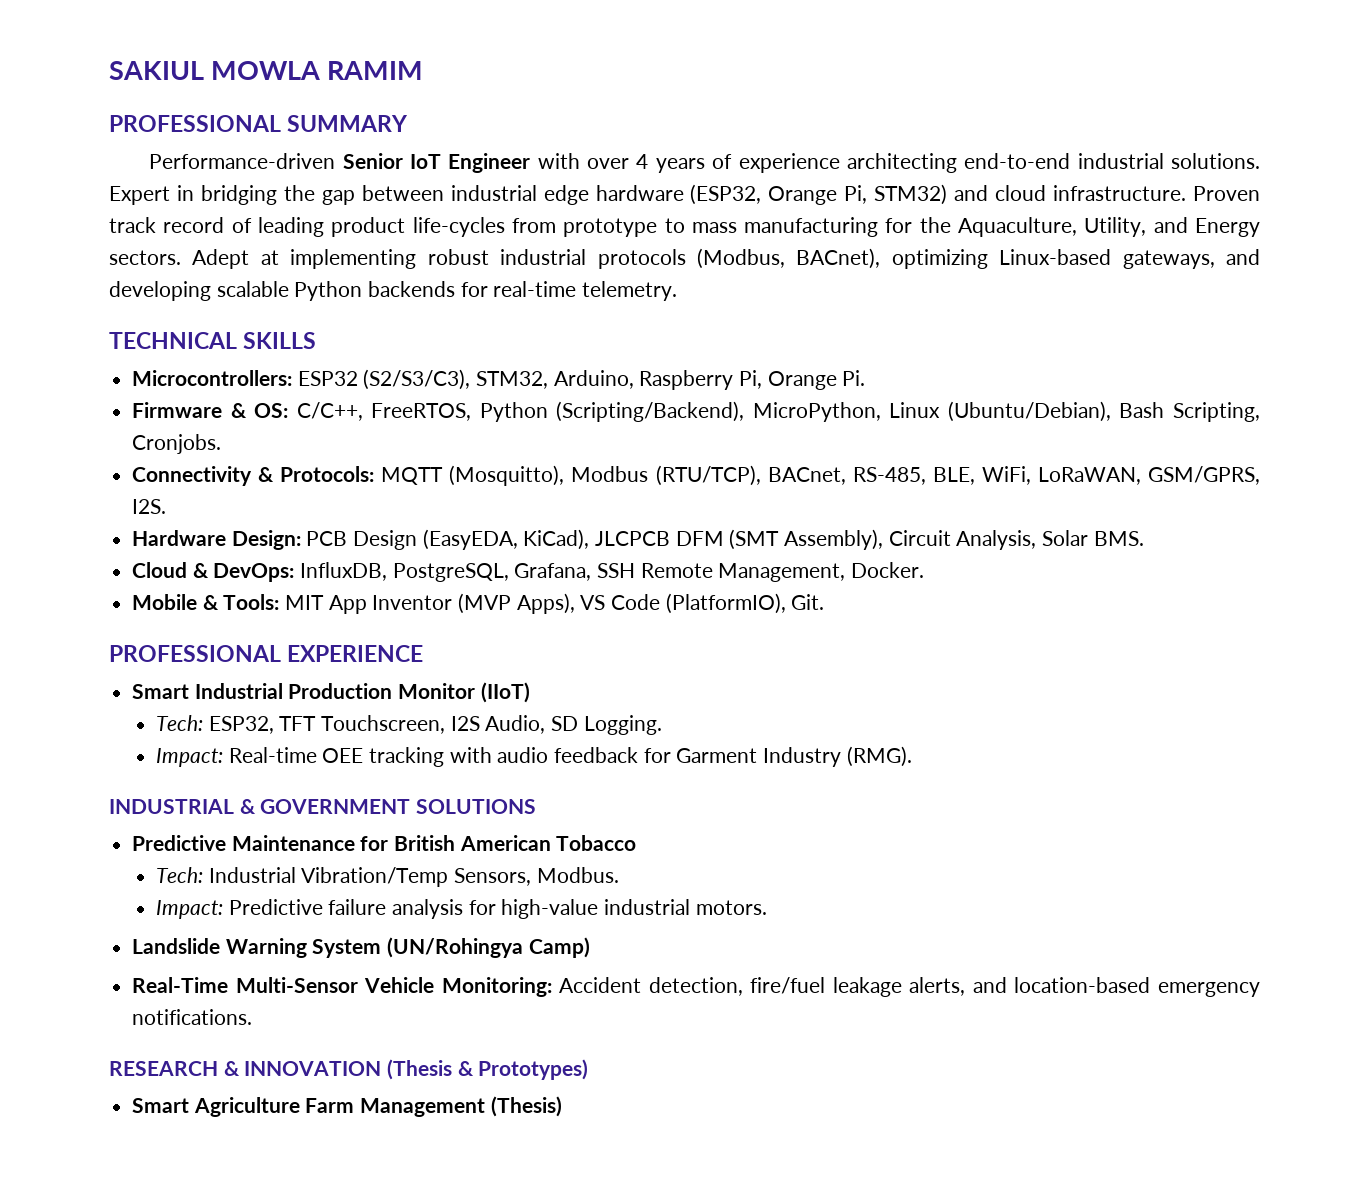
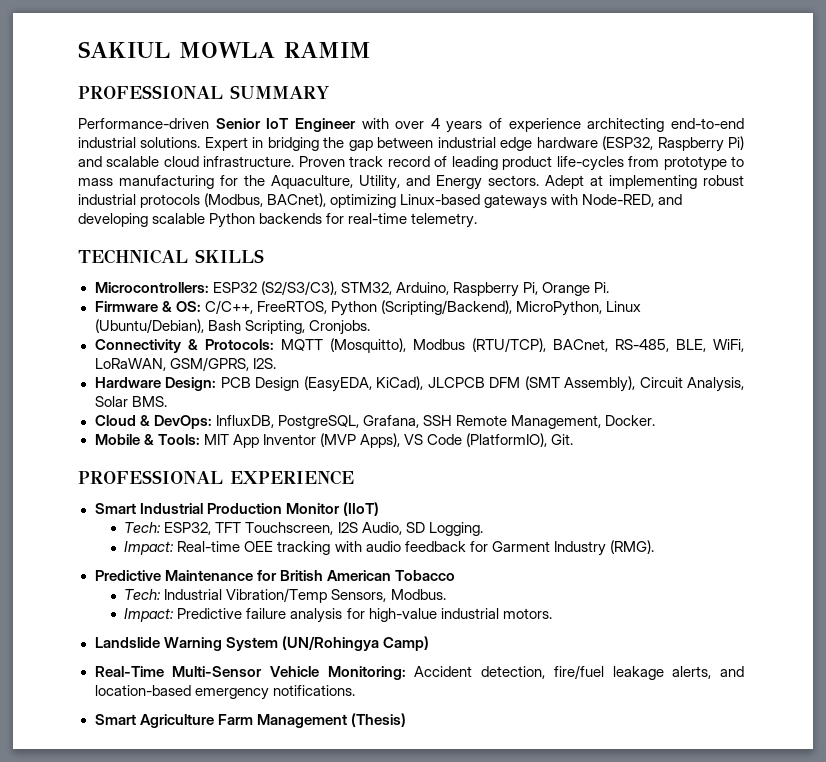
- Expert in bridging the gap between industrial edge hardware (ESP32, Orange Pi, STM32) and cloud infrastructure.
+ Expert in bridging the gap between industrial edge hardware (ESP32, Raspberry Pi) and scalable cloud infrastructure.
- Adept at implementing robust industrial protocols (Modbus, BACnet), optimizing Linux-based gateways, and developing scalable Python backends for real-time telemetry.
+ Adept at implementing robust industrial protocols (Modbus, BACnet), optimizing Linux-based gateways with Node-RED, and developing scalable Python backends for real-time telemetry.
- INDUSTRIAL & GOVERNMENT SOLUTIONS
- RESEARCH & INNOVATION (Thesis & Prototypes)

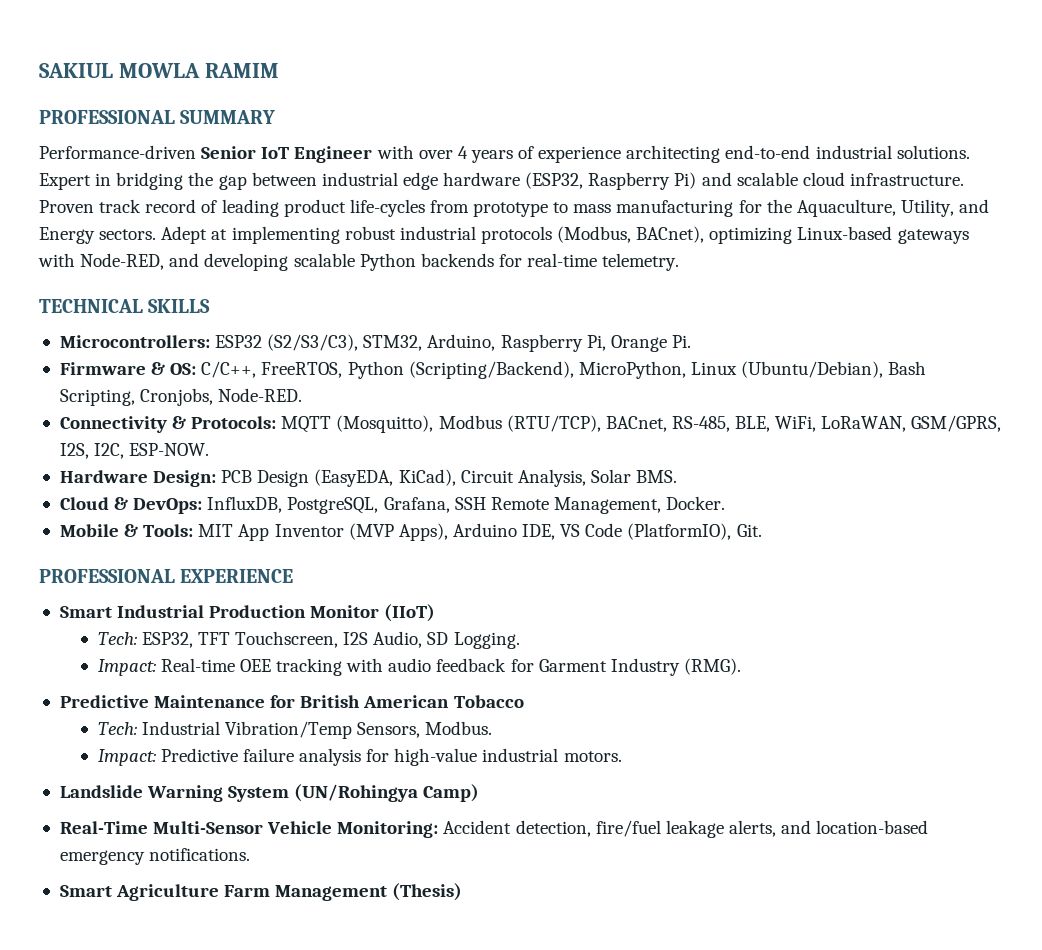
- Firmware & OS: C/C++, FreeRTOS, Python (Scripting/Backend), MicroPython, Linux (Ubuntu/Debian), Bash Scripting, Cronjobs.
+ Firmware & OS: C/C++, FreeRTOS, Python (Scripting/Backend), MicroPython, Linux (Ubuntu/Debian), Bash Scripting, Cronjobs, Node-RED.
- Connectivity & Protocols: MQTT (Mosquitto), Modbus (RTU/TCP), BACnet, RS-485, BLE, WiFi, LoRaWAN, GSM/GPRS, I2S.
+ Connectivity & Protocols: MQTT (Mosquitto), Modbus (RTU/TCP), BACnet, RS-485, BLE, WiFi, LoRaWAN, GSM/GPRS, I2S, I2C, ESP-NOW.
- Hardware Design: PCB Design (EasyEDA, KiCad), JLCPCB DFM (SMT Assembly), Circuit Analysis, Solar BMS.
+ Hardware Design: PCB Design (EasyEDA, KiCad), Circuit Analysis, Solar BMS.
- Mobile & Tools: MIT App Inventor (MVP Apps), VS Code (PlatformIO), Git.
+ Mobile & Tools: MIT App Inventor (MVP Apps), Arduino IDE, VS Code (PlatformIO), Git.

